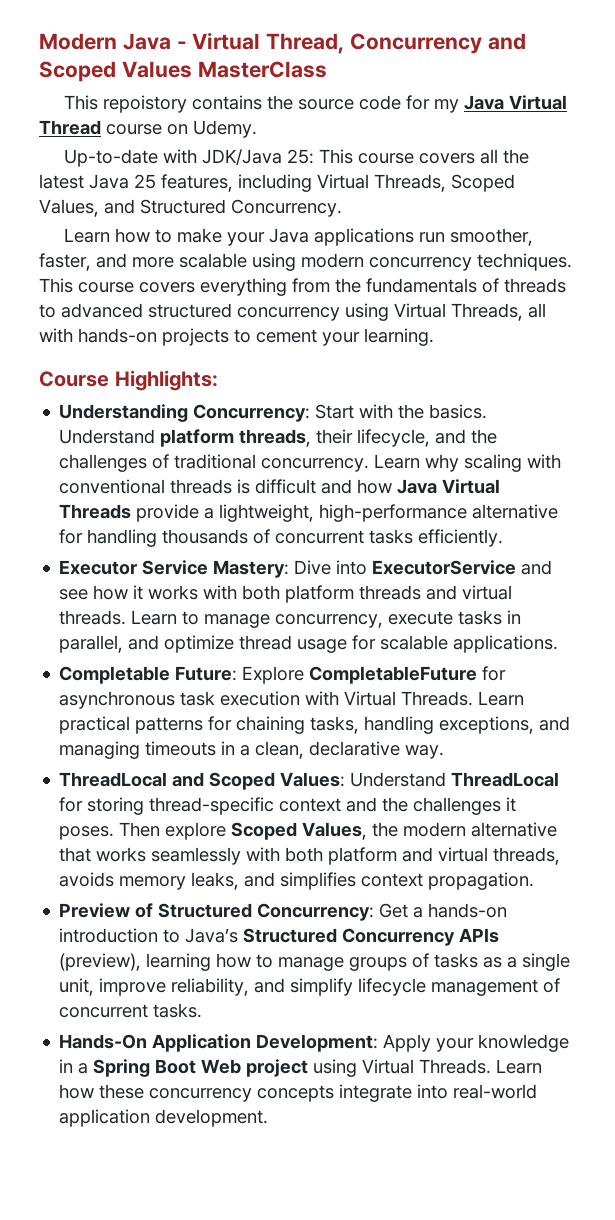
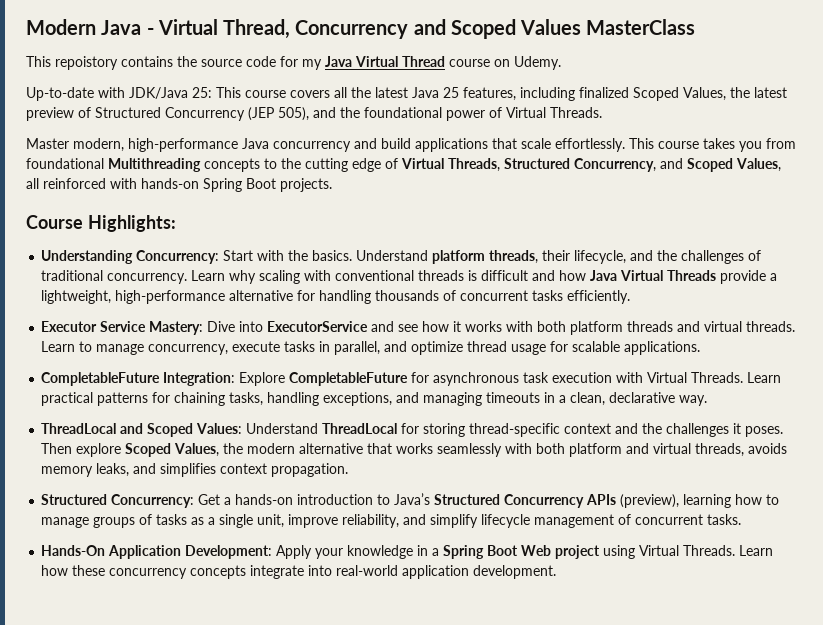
- Up-to-date with JDK/Java 25: This course covers all the latest Java 25 features, including Virtual Threads, Scoped Values, and Structured Concurrency.
- Learn how to make your Java applications run smoother, faster, and more scalable using modern concurrency techniques. This course covers everything from the fundamentals of threads to advanced structured concurrency using Virtual Threads, all with hands-on projects to cement your learning.
+ Up-to-date with JDK/Java 25: This course covers all the latest Java 25 features, including finalized Scoped Values, the latest preview of Structured Concurrency (JEP 505), and the foundational power of Virtual Threads.
+ Master modern, high-performance Java concurrency and build applications that scale effortlessly. This course takes you from foundational Multithreading concepts to the cutting edge of Virtual Threads, Structured Concurrency, and Scoped Values, all reinforced with hands-on Spring Boot projects.
- Completable Future: Explore CompletableFuture for asynchronous task execution with Virtual Threads.
+ CompletableFuture Integration: Explore CompletableFuture for asynchronous task execution with Virtual Threads.
- Preview of Structured Concurrency: Get a hands-on introduction to Java’s Structured Concurrency APIs (preview), learning how to manage groups of tasks as a single unit, improve reliability, and simplify lifecycle management of concurrent tasks.
+ Structured Concurrency: Get a hands-on introduction to Java’s Structured Concurrency APIs (preview), learning how to manage groups of tasks as a single unit, improve reliability, and simplify lifecycle management of concurrent tasks.

